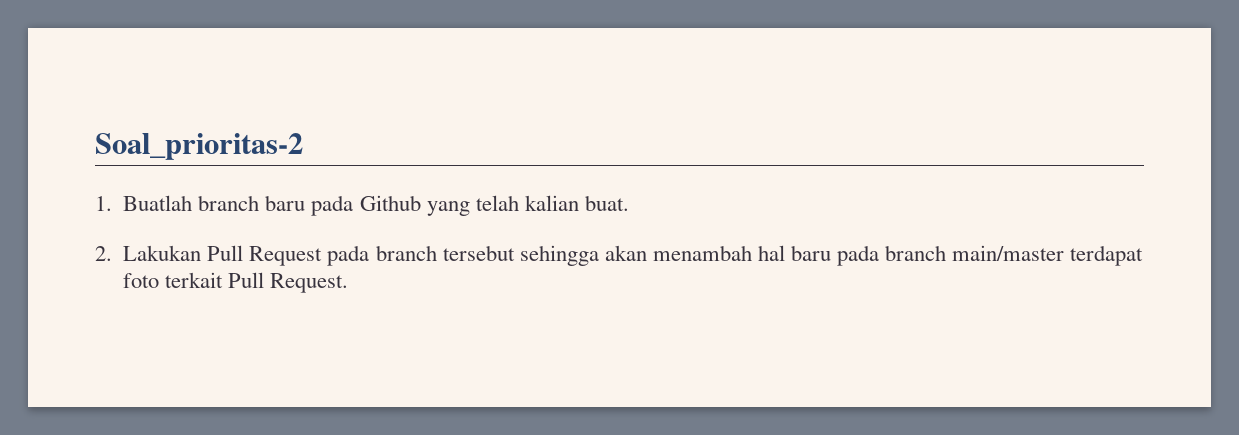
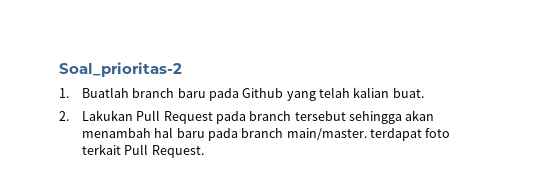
- 2. Lakukan Pull Request pada branch tersebut sehingga akan menambah hal baru pada branch main/master terdapat foto terkait Pull Request.
+ 2. Lakukan Pull Request pada branch tersebut sehingga akan menambah hal baru pada branch main/master. terdapat foto terkait Pull Request.

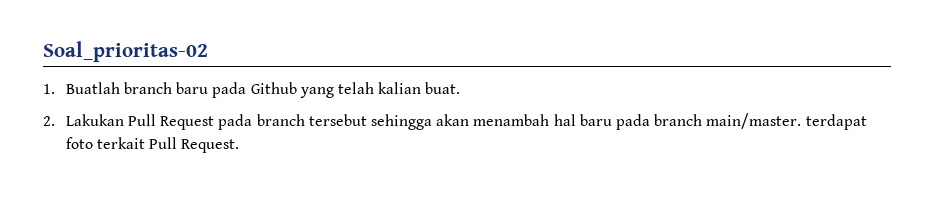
- Soal_prioritas-2
+ Soal_prioritas-02

